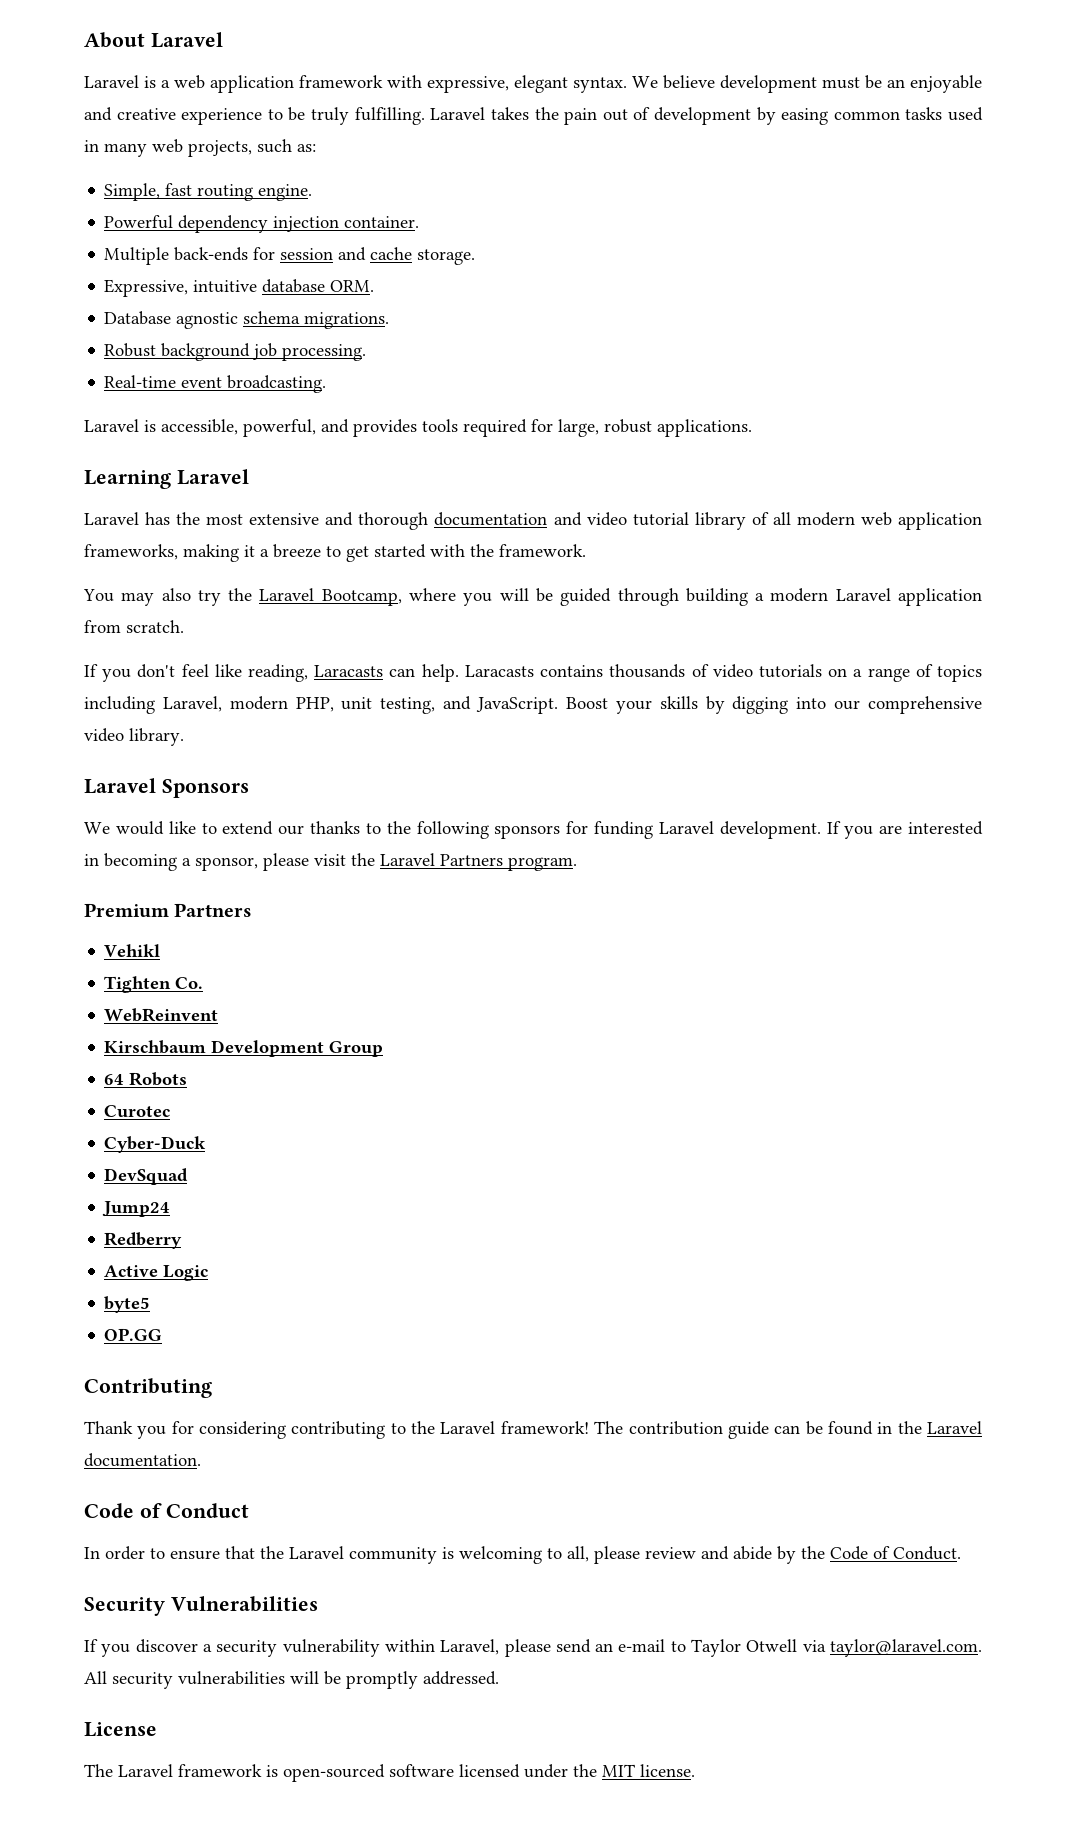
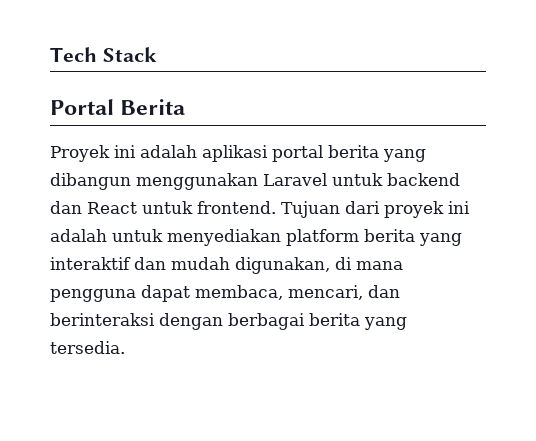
- About Laravel
- Laravel is a web application framework with expressive, elegant syntax. We believe development must be an enjoyable and creative experience to be truly fulfilling. Laravel takes the pain out of development by easing common tasks used in many web projects, such as:
- Simple, fast routing engine.
- Powerful dependency injection container.
- Multiple back-ends for session and cache storage.
- Expressive, intuitive database ORM.
- Database agnostic schema migrations.
- Robust background job processing.
- Real-time event broadcasting.
- Laravel is accessible, powerful, and provides tools required for large, robust applications.
- Learning Laravel
- Laravel has the most extensive and thorough documentation and video tutorial library of all modern web application frameworks, making it a breeze to get started with the framework.
- You may also try the Laravel Bootcamp, where you will be guided through building a modern Laravel application from scratch.
- If you don't feel like reading, Laracasts can help. Laracasts contains thousands of video tutorials on a range of topics including Laravel, modern PHP, unit testing, and JavaScript. Boost your skills by digging into our comprehensive video library.
- Laravel Sponsors
- We would like to extend our thanks to the following sponsors for funding Laravel development. If you are interested in becoming a sponsor, please visit the Laravel Partners program.
- Premium Partners
- Vehikl
- Tighten Co.
- WebReinvent
- Kirschbaum Development Group
- 64 Robots
- Curotec
- Cyber-Duck
- DevSquad
- Jump24
- Redberry
- Active Logic
- byte5
- OP.GG
- Contributing
- Thank you for considering contributing to the Laravel framework! The contribution guide can be found in the Laravel documentation.
- Code of Conduct
- In order to ensure that the Laravel community is welcoming to all, please review and abide by the Code of Conduct.
- Security Vulnerabilities
- If you discover a security vulnerability within Laravel, please send an e-mail to Taylor Otwell via taylor@laravel.com. All security vulnerabilities will be promptly addressed.
- License
- The Laravel framework is open-sourced software licensed under the MIT license.
+ Tech Stack
+ Portal Berita
+ Proyek ini adalah aplikasi portal berita yang dibangun menggunakan Laravel untuk backend dan React untuk frontend. Tujuan dari proyek ini adalah untuk menyediakan platform berita yang interaktif dan mudah digunakan, di mana pengguna dapat membaca, mencari, dan berinteraksi dengan berbagai berita yang tersedia.

